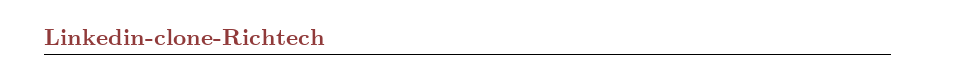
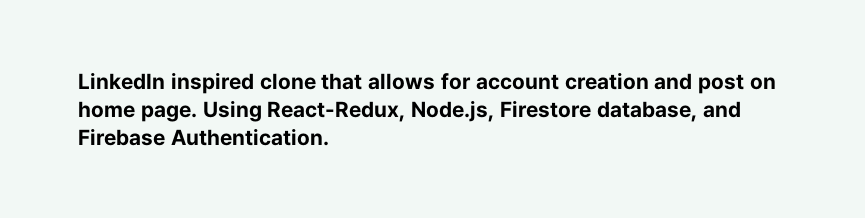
- Linkedin-clone-Richtech
+ LinkedIn inspired clone that allows for account creation and post on home page. Using React-Redux, Node.js, Firestore database, and Firebase Authentication.

